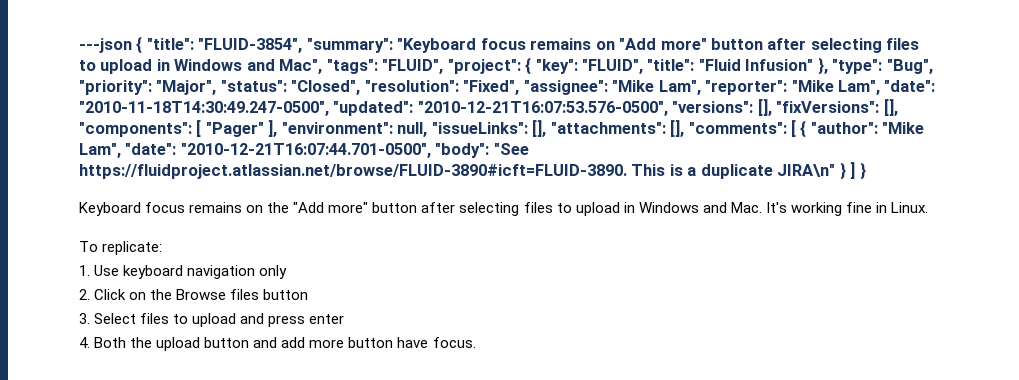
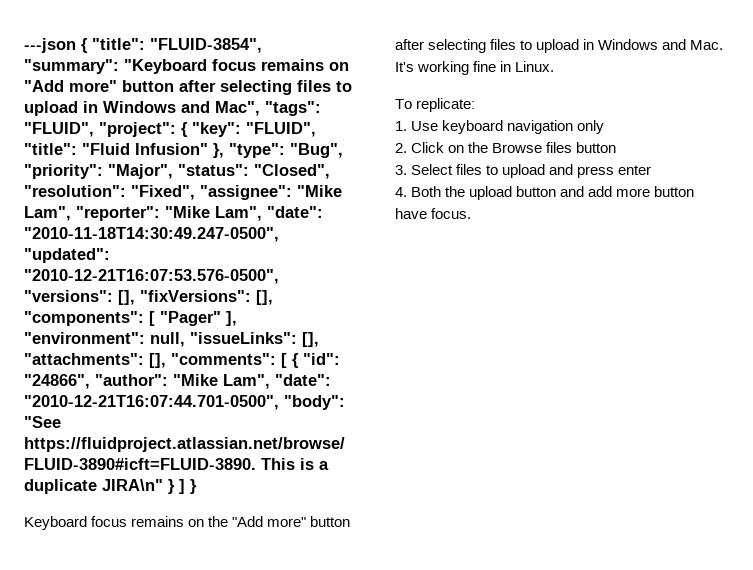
- [ { "author":
+ [ { "id": "24866", "author":

